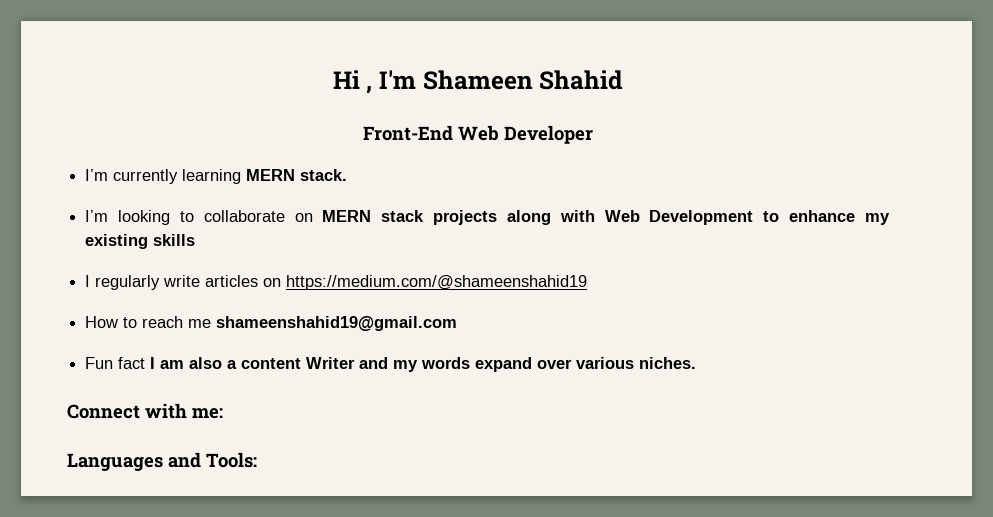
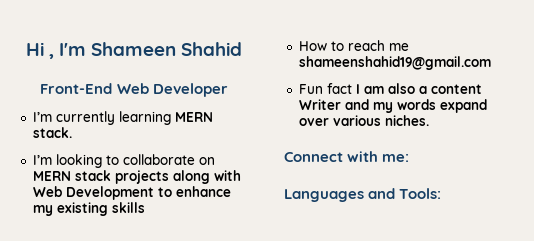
- I regularly write articles on https://medium.com/@shameenshahid19

